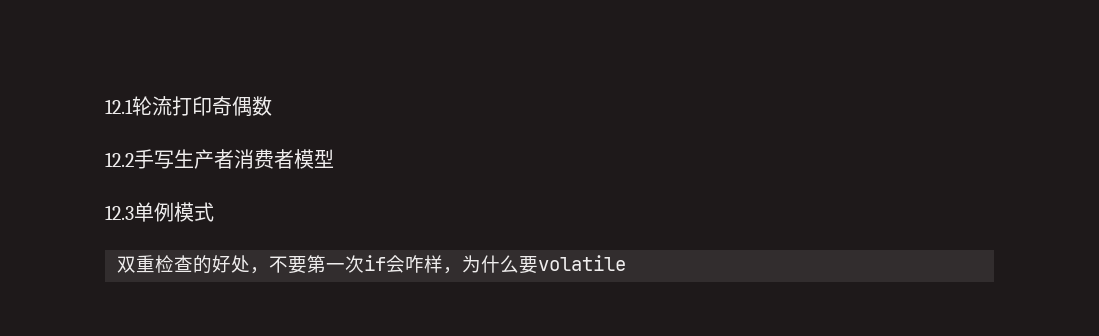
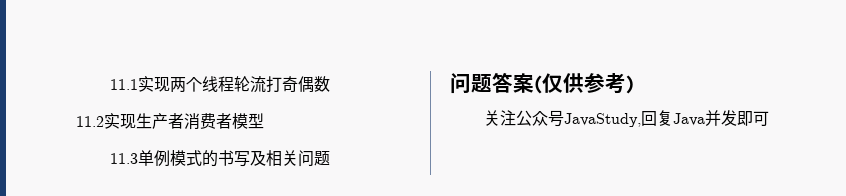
- 12.1轮流打印奇偶数
+ 11.1实现两个线程轮流打奇偶数
- 12.2手写生产者消费者模型
+ 11.2实现生产者消费者模型
- 12.3单例模式
- 双重检查的好处，不要第一次if会咋样，为什么要volatile
+ 11.3单例模式的书写及相关问题
+ 问题答案(仅供参考)
+ 关注公众号JavaStudy,回复Java并发即可

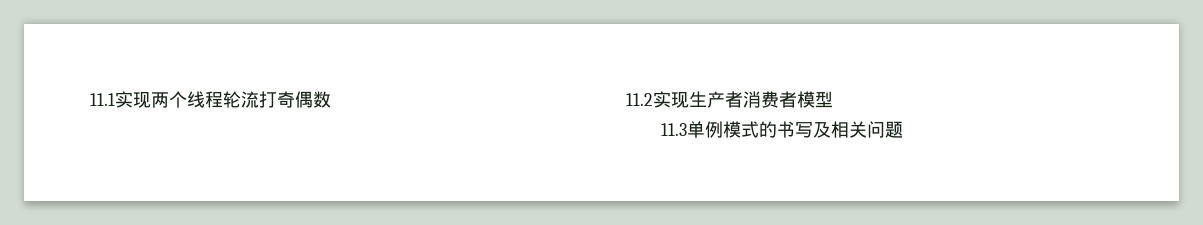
- 问题答案(仅供参考)
- 关注公众号JavaStudy,回复Java并发即可

